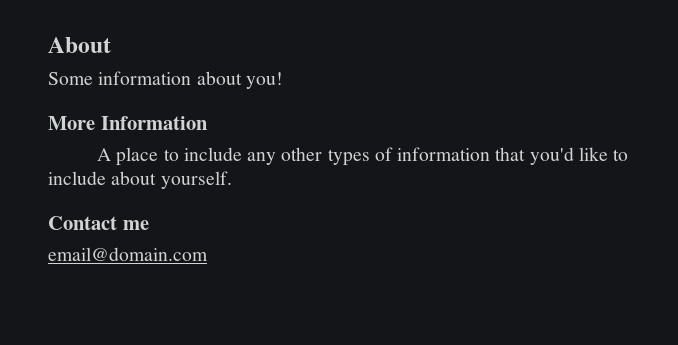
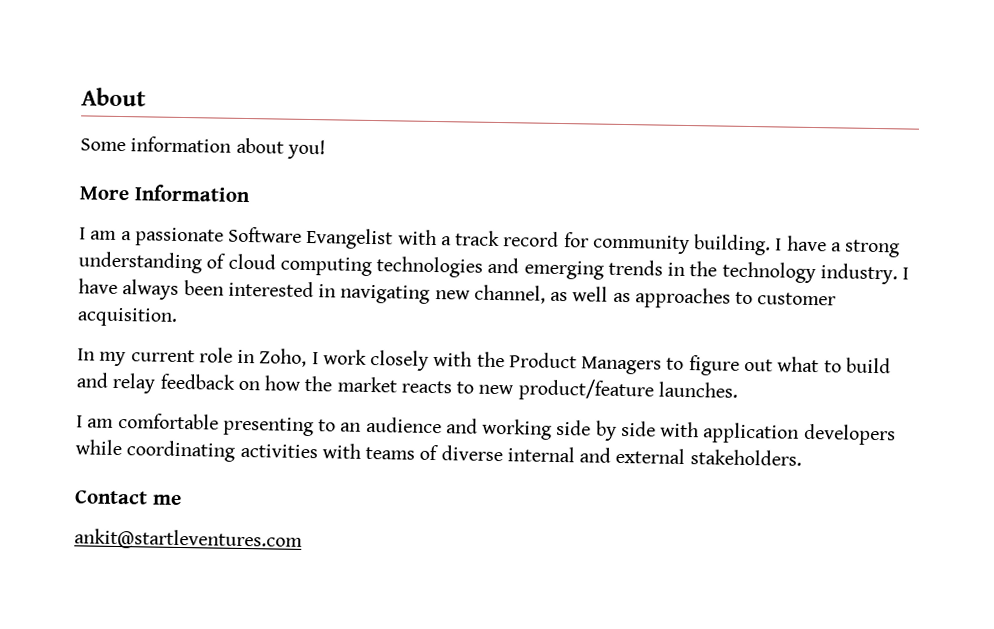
- A place to include any other types of information that you'd like to include about yourself.
+ I am a passionate Software Evangelist with a track record for community building. I have a strong understanding of cloud computing technologies and emerging trends in the technology industry. I have always been interested in navigating new channel, as well as approaches to customer acquisition.
+ In my current role in Zoho, I work closely with the Product Managers to figure out what to build and relay feedback on how the market reacts to new product/feature launches.
+ I am comfortable presenting to an audience and working side by side with application developers while coordinating activities with teams of diverse internal and external stakeholders.
- email@domain.com
+ ankit@startleventures.com

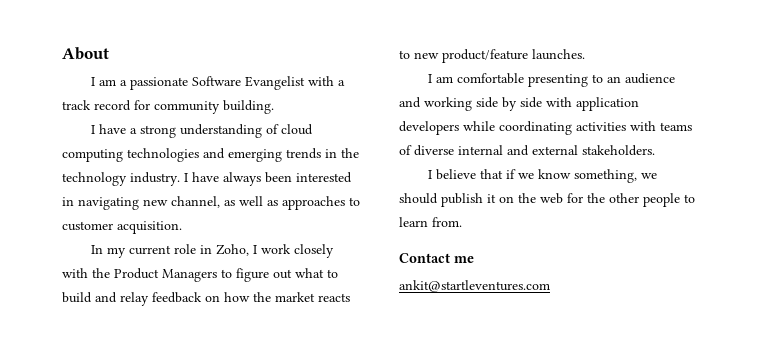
- Some information about you!
- More Information
- I am a passionate Software Evangelist with a track record for community building. I have a strong understanding of cloud computing technologies and emerging trends in the technology industry.
+ I am a passionate Software Evangelist with a track record for community building.
+ I have a strong understanding of cloud computing technologies and emerging trends in the technology industry.
+ I believe that if we know something, we should publish it on the web for the other people to learn from.

